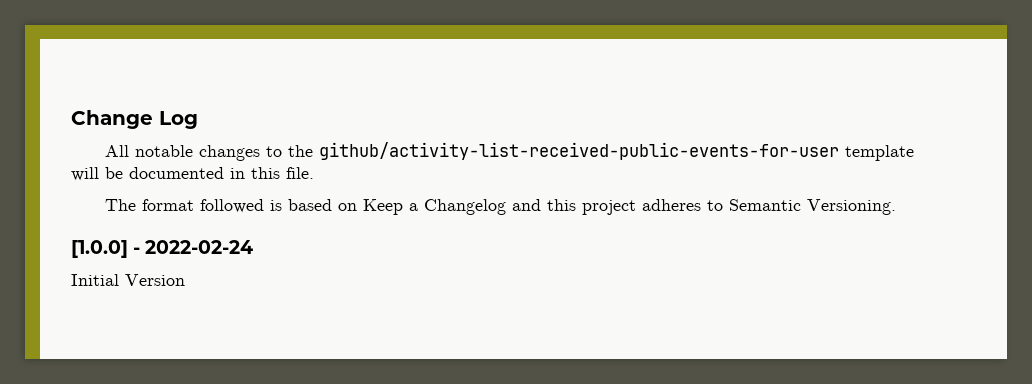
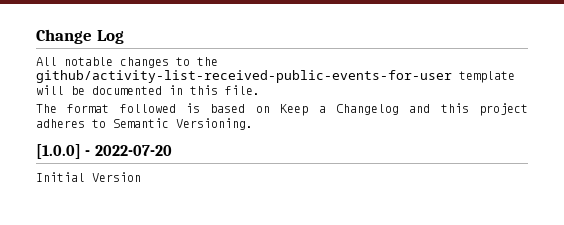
- [1.0.0] - 2022-02-24
+ [1.0.0] - 2022-07-20

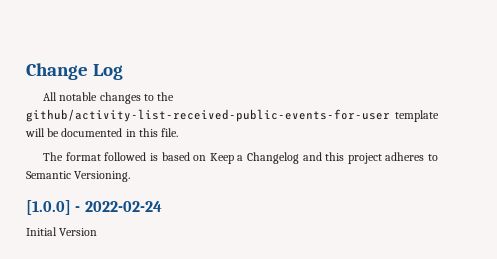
- [1.0.0] - 2022-07-20
+ [1.0.0] - 2022-02-24

